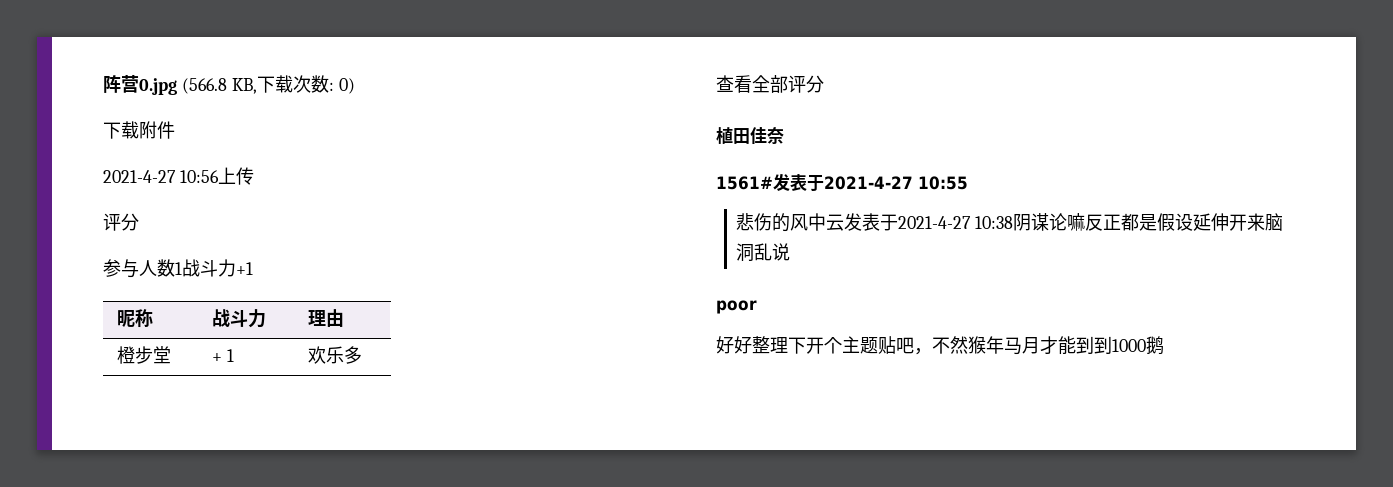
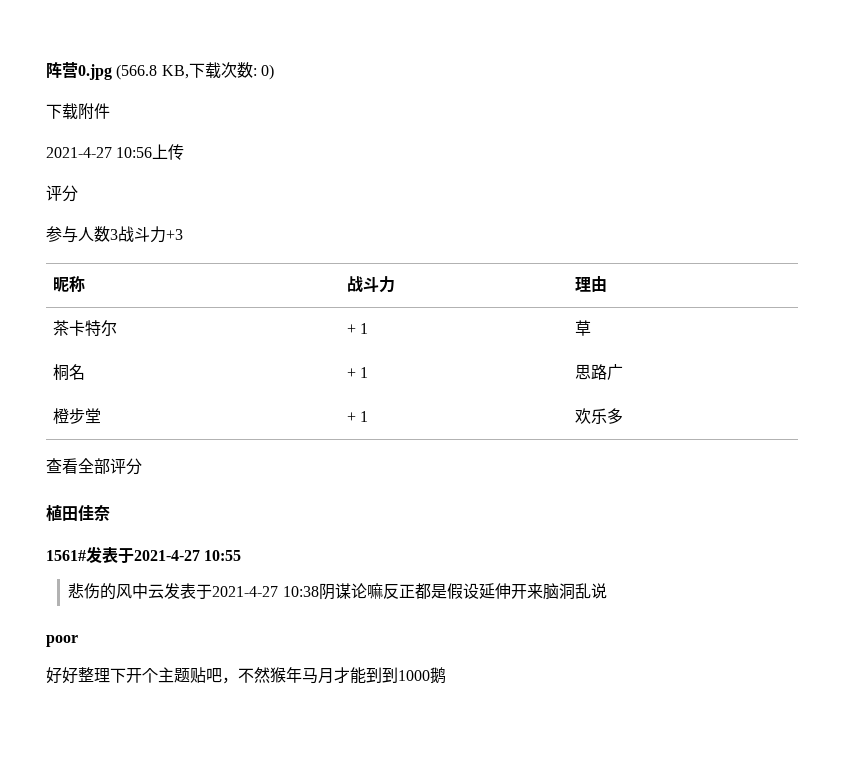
- 参与人数1战斗力+1
+ 参与人数3战斗力+3
+ 茶卡特尔 | + 1 | 草
+ 桐名 | + 1 | 思路广

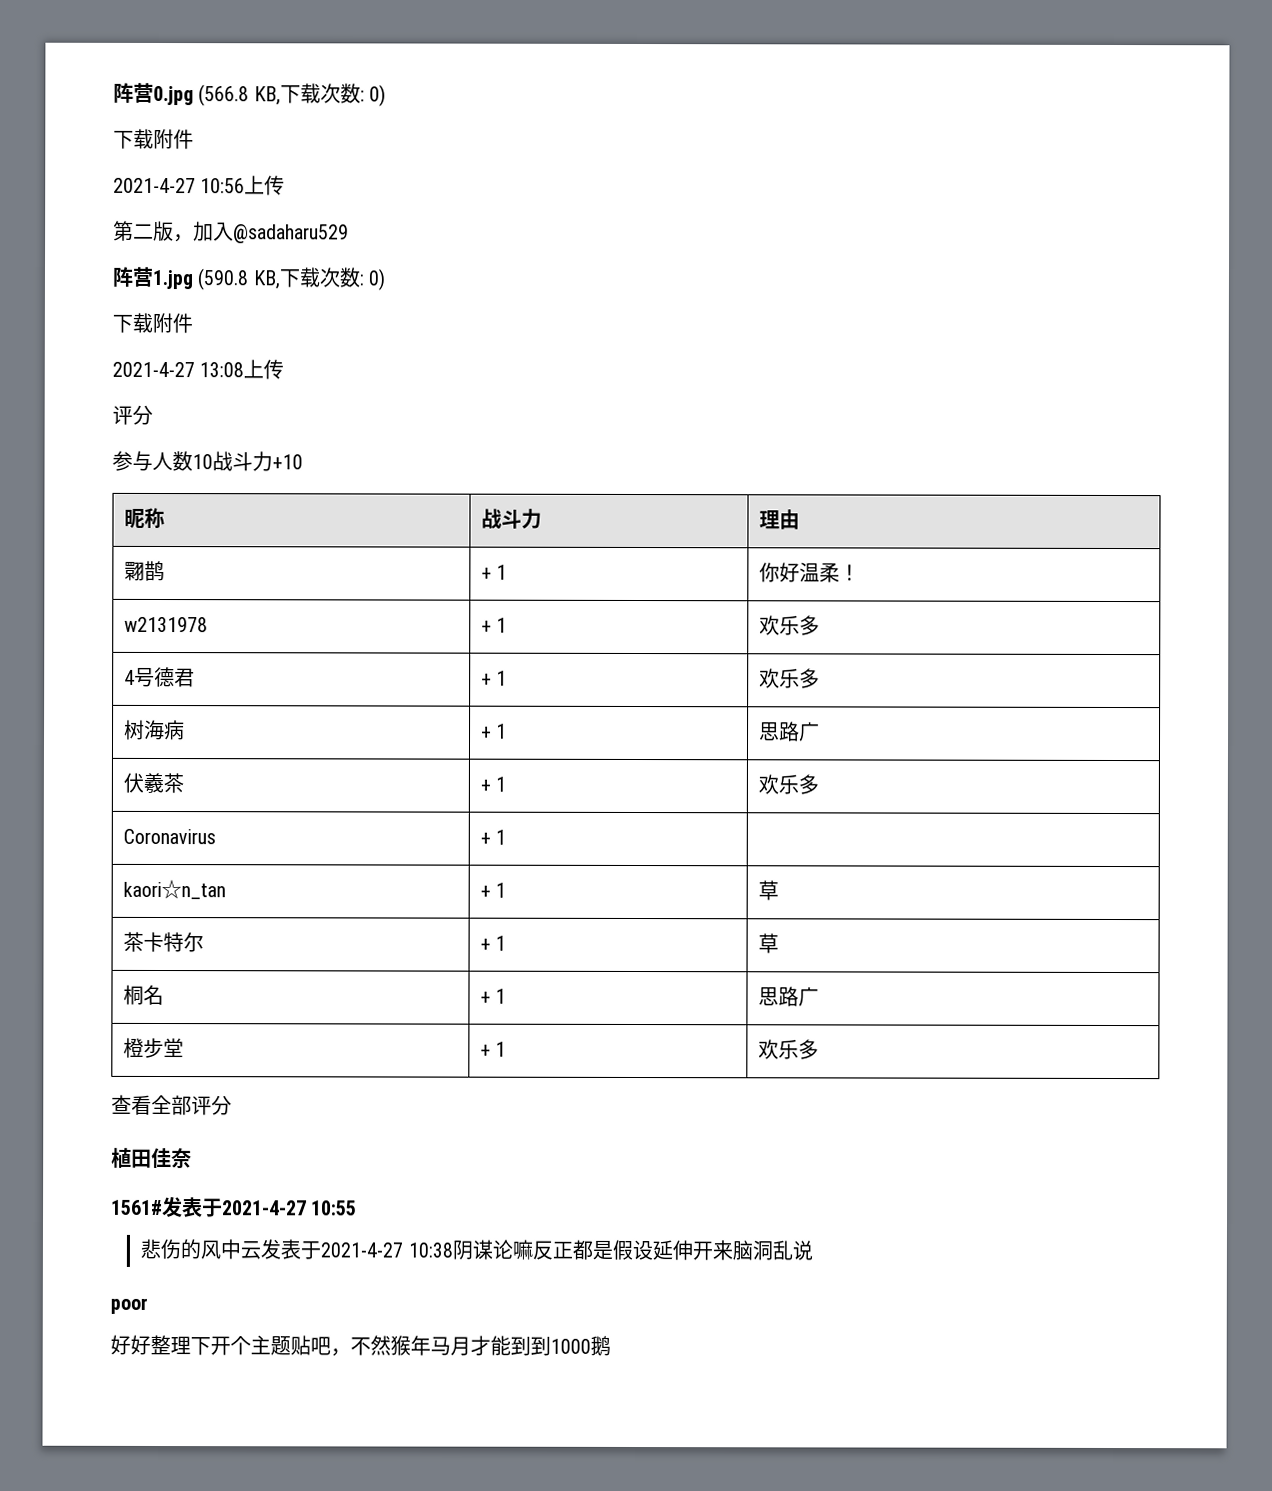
+ 第二版，加入@sadaharu529
+ 阵营1.jpg (590.8 KB,下载次数: 0)
+ 下载附件
+ 2021-4-27 13:08上传
- 参与人数3战斗力+3
+ 参与人数10战斗力+10
+ 翾鹊 | + 1 | 你好温柔！
+ w2131978 | + 1 | 欢乐多
+ 4号德君 | + 1 | 欢乐多
+ 树海病 | + 1 | 思路广
+ 伏羲茶 | + 1 | 欢乐多
+ Coronavirus | + 1 |
+ kaori☆n_tan | + 1 | 草

